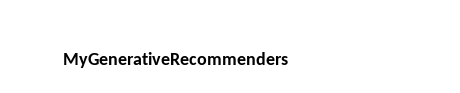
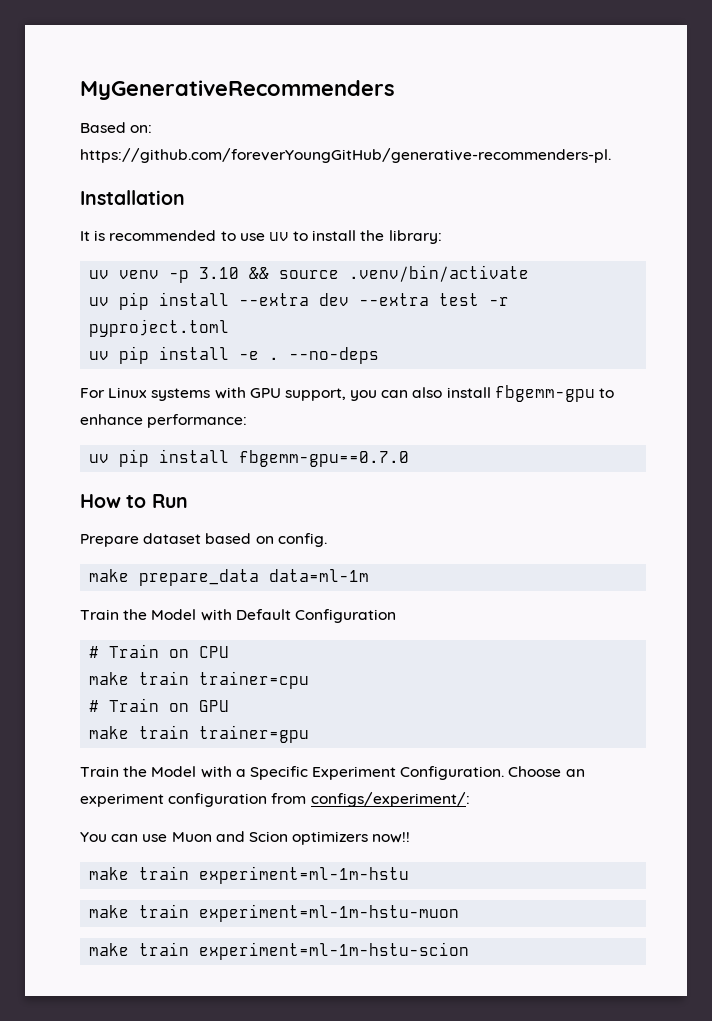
+ Based on: https://github.com/foreverYoungGitHub/generative-recommenders-pl.
+ Installation
+ It is recommended to use uv to install the library:
+ uv venv -p 3.10 && source .venv/bin/activate
+ uv pip install --extra dev --extra test -r pyproject.toml
+ uv pip install -e . --no-deps
+ For Linux systems with GPU support, you can also install fbgemm-gpu to enhance performance:
+ uv pip install fbgemm-gpu==0.7.0
+ How to Run
+ Prepare dataset based on config.
+ make prepare_data data=ml-1m
+ Train the Model with Default Configuration
+ # Train on CPU
+ make train trainer=cpu
+ # Train on GPU
+ make train trainer=gpu
+ Train the Model with a Specific Experiment Configuration. Choose an experiment configuration from configs/experiment/:
+ You can use Muon and Scion optimizers now!!
+ make train experiment=ml-1m-hstu
+ make train experiment=ml-1m-hstu-muon
+ make train experiment=ml-1m-hstu-scion

